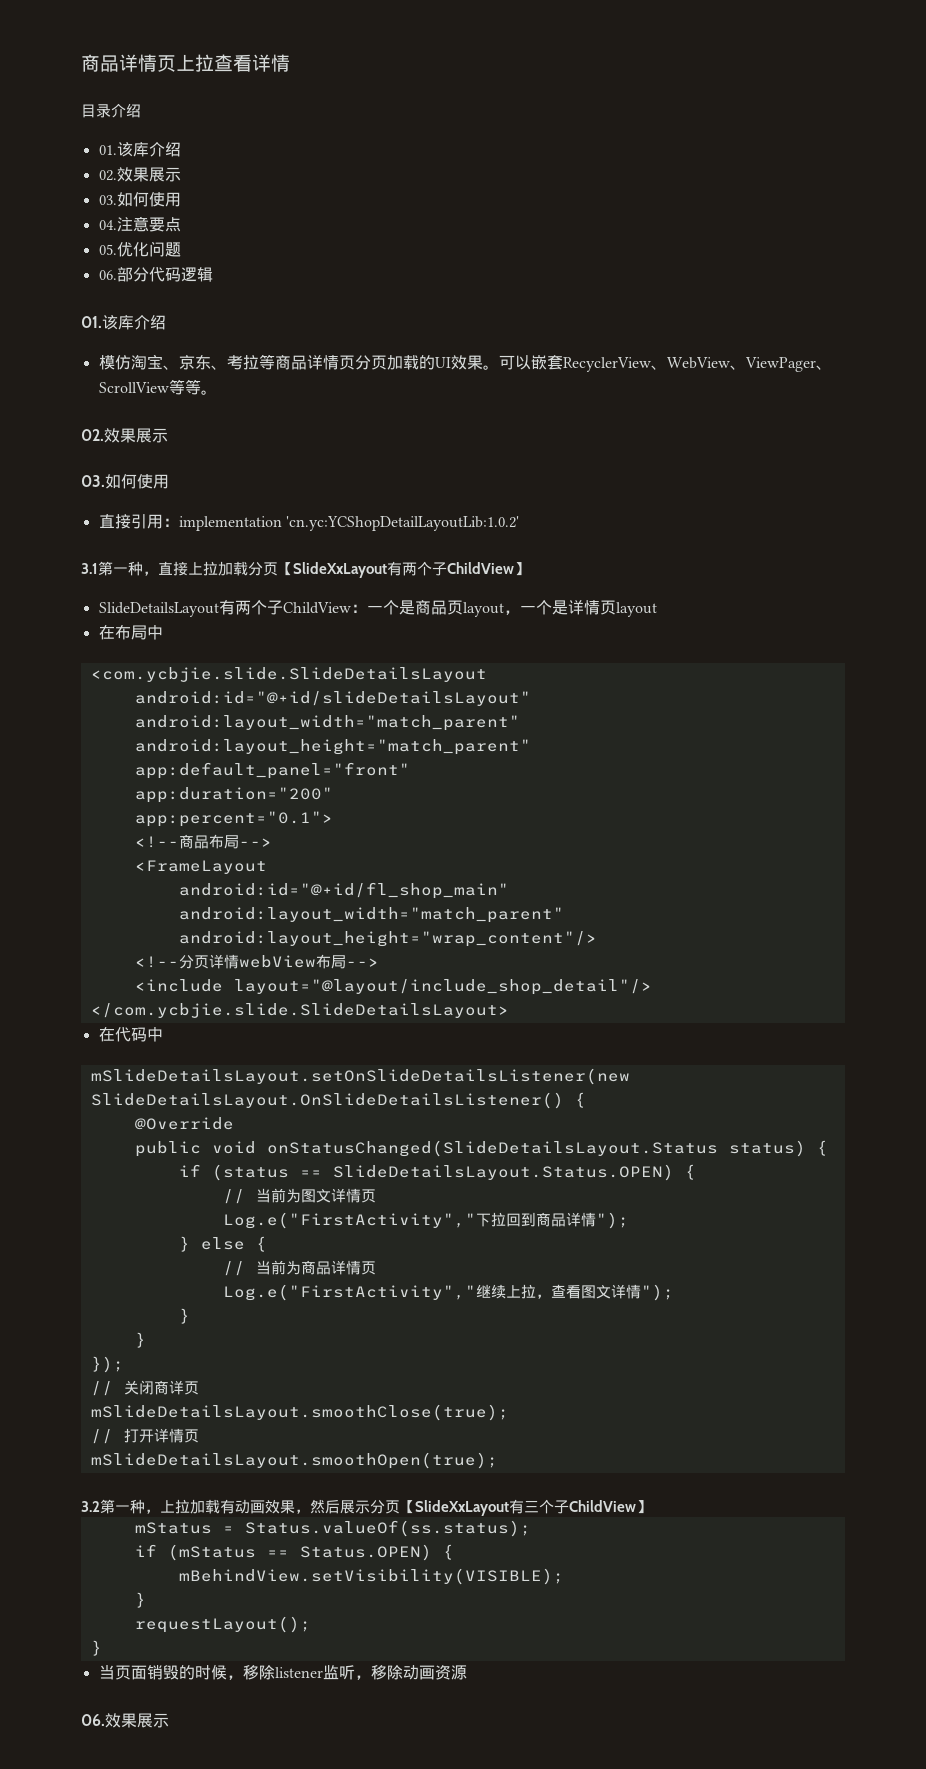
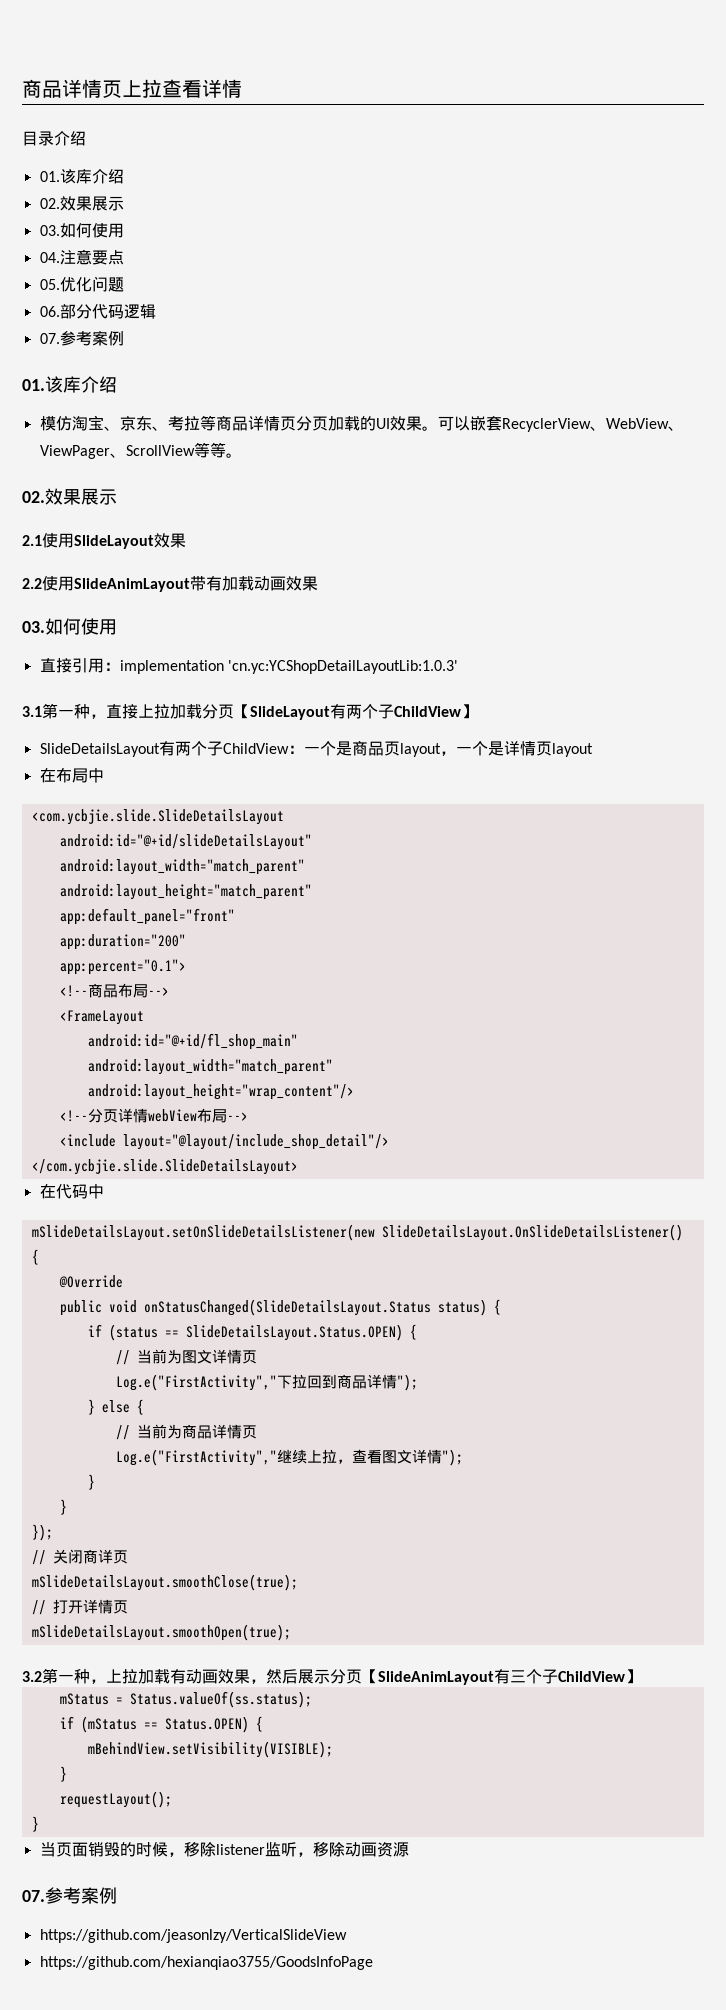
  06.部分代码逻辑
+ 07.参考案例
+ 2.1使用SlideLayout效果
+ 2.2使用SlideAnimLayout带有加载动画效果
- 直接引用：implementation 'cn.yc:YCShopDetailLayoutLib:1.0.2'
+ 直接引用：implementation 'cn.yc:YCShopDetailLayoutLib:1.0.3'
- 3.1第一种，直接上拉加载分页【SlideXxLayout有两个子ChildView】
+ 3.1第一种，直接上拉加载分页【SlideLayout有两个子ChildView】
- 3.2第一种，上拉加载有动画效果，然后展示分页【SlideXxLayout有三个子ChildView】
+ 3.2第一种，上拉加载有动画效果，然后展示分页【SlideAnimLayout有三个子ChildView】
  当页面销毁的时候，移除listener监听，移除动画资源
- 06.效果展示
+ 07.参考案例
+ https://github.com/jeasonlzy/VerticalSlideView
+ https://github.com/hexianqiao3755/GoodsInfoPage

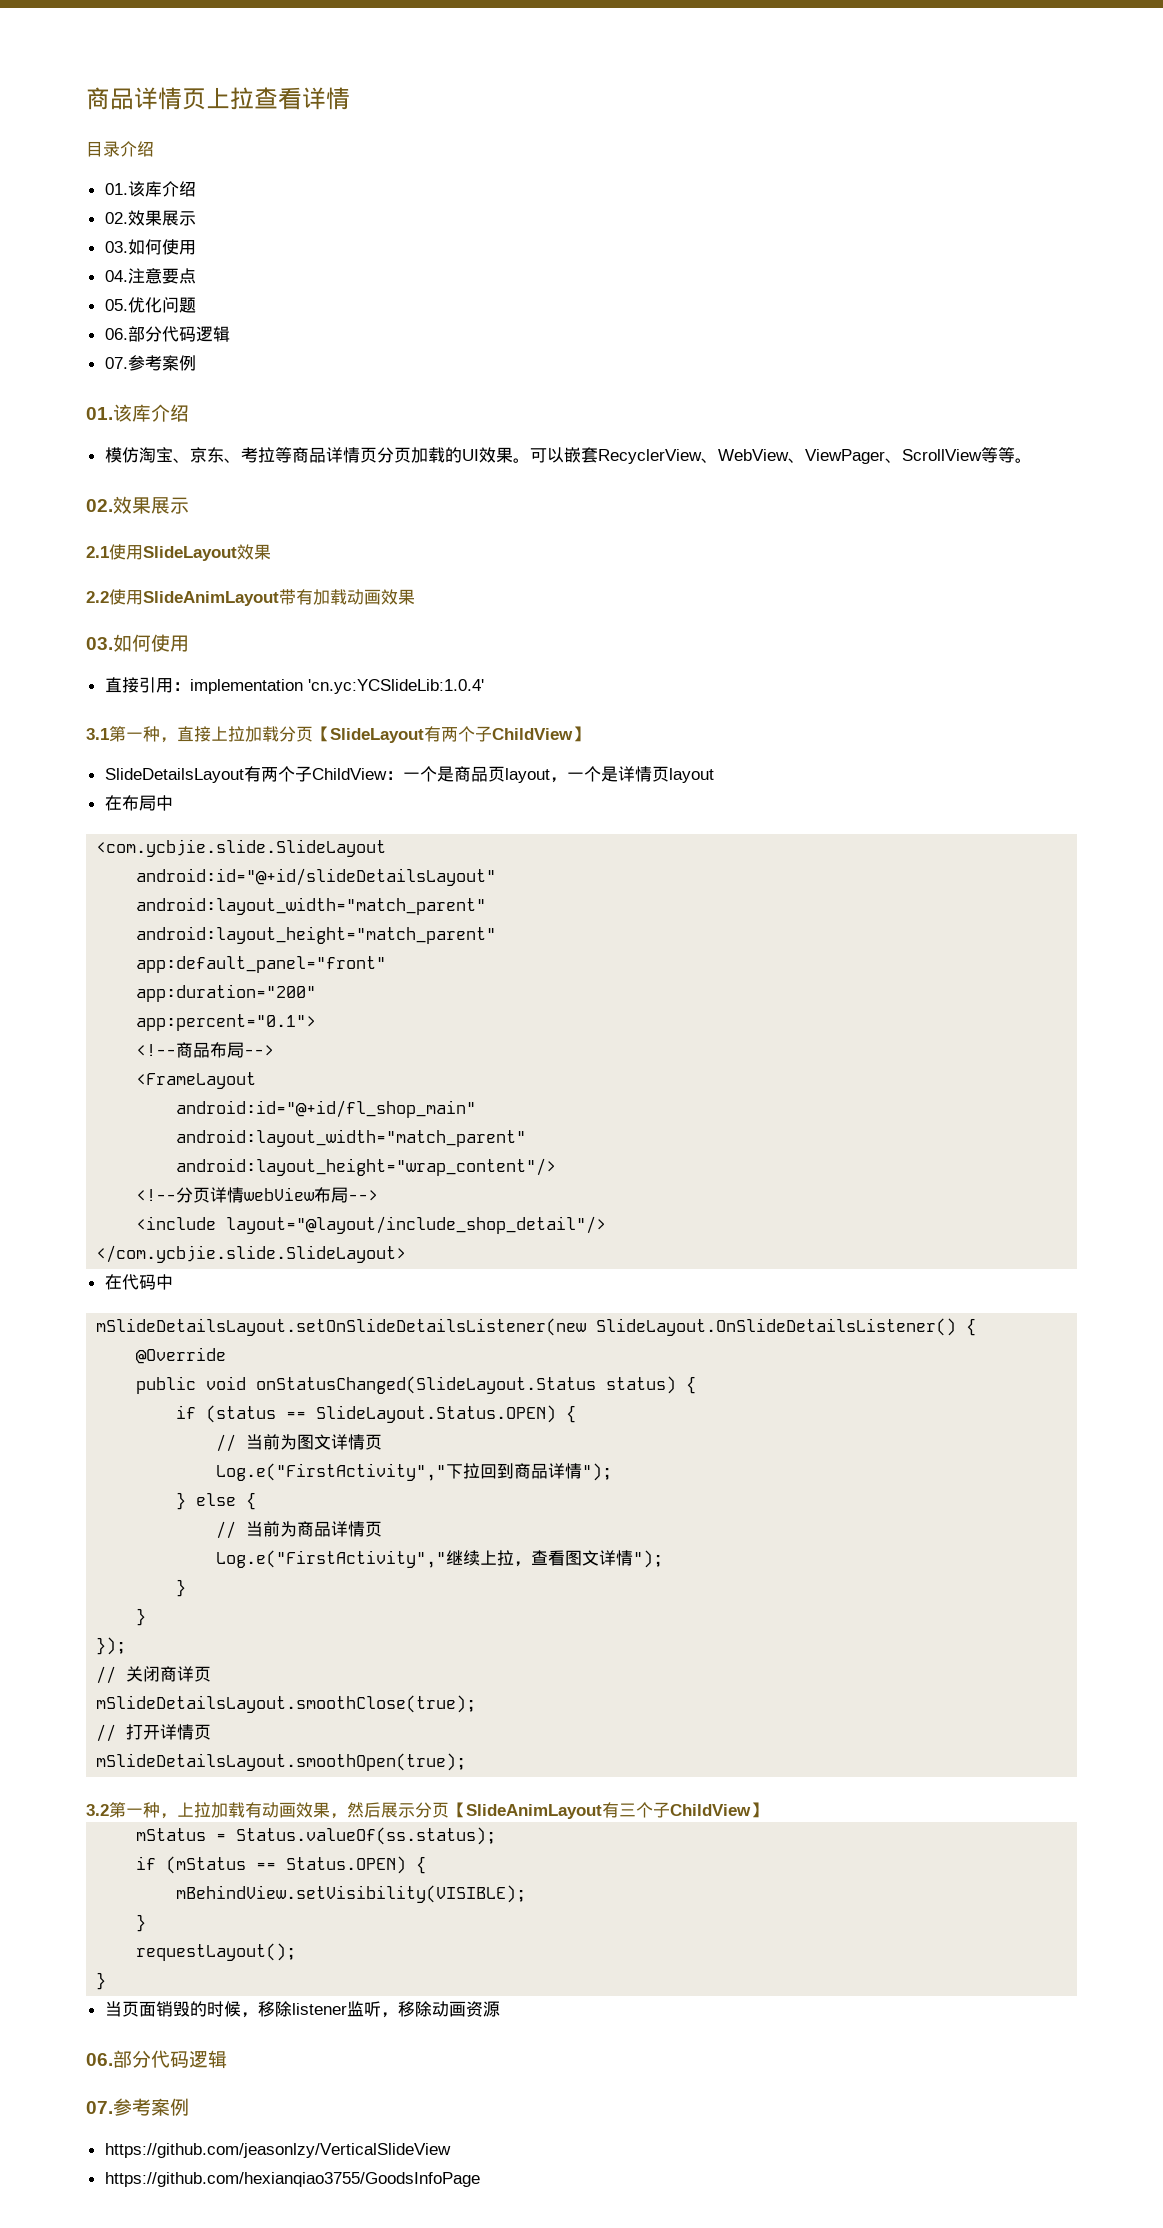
- 直接引用：implementation 'cn.yc:YCShopDetailLayoutLib:1.0.3'
+ 直接引用：implementation 'cn.yc:YCSlideLib:1.0.4'
- <com.ycbjie.slide.SlideDetailsLayout
+ <com.ycbjie.slide.SlideLayout
- </com.ycbjie.slide.SlideDetailsLayout>
+ </com.ycbjie.slide.SlideLayout>
- mSlideDetailsLayout.setOnSlideDetailsListener(new SlideDetailsLayout.OnSlideDetailsListener() {
+ mSlideDetailsLayout.setOnSlideDetailsListener(new SlideLayout.OnSlideDetailsListener() {
- public void onStatusChanged(SlideDetailsLayout.Status status) {
+ public void onStatusChanged(SlideLayout.Status status) {
- if (status == SlideDetailsLayout.Status.OPEN) {
+ if (status == SlideLayout.Status.OPEN) {
  当页面销毁的时候，移除listener监听，移除动画资源
+ 06.部分代码逻辑

